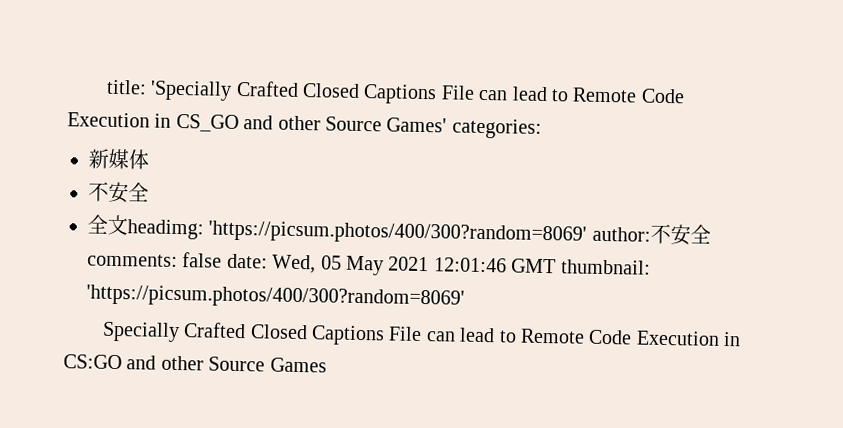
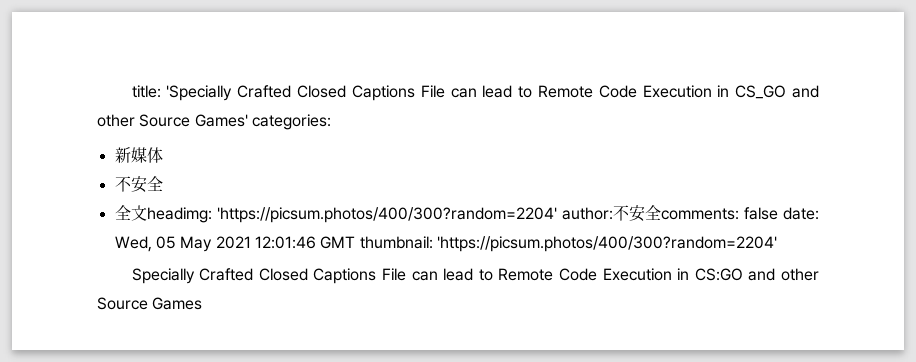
- 全文headimg: 'https://picsum.photos/400/300?random=8069' author:不安全comments: false date: Wed, 05 May 2021 12:01:46 GMT thumbnail: 'https://picsum.photos/400/300?random=8069'
+ 全文headimg: 'https://picsum.photos/400/300?random=2204' author:不安全comments: false date: Wed, 05 May 2021 12:01:46 GMT thumbnail: 'https://picsum.photos/400/300?random=2204'

